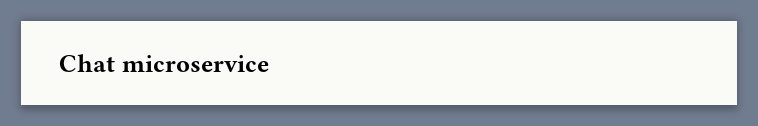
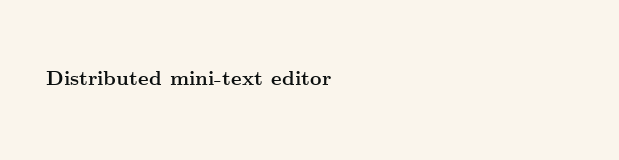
- Chat microservice
+ Distributed mini-text editor

